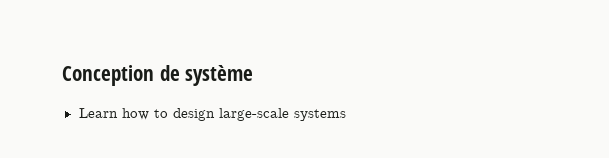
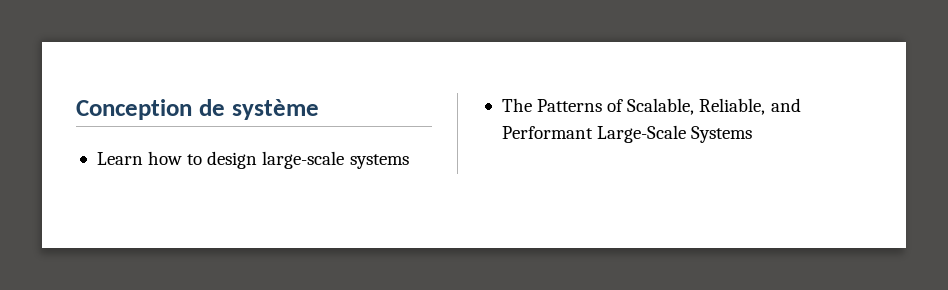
+ The Patterns of Scalable, Reliable, and Performant Large-Scale Systems

